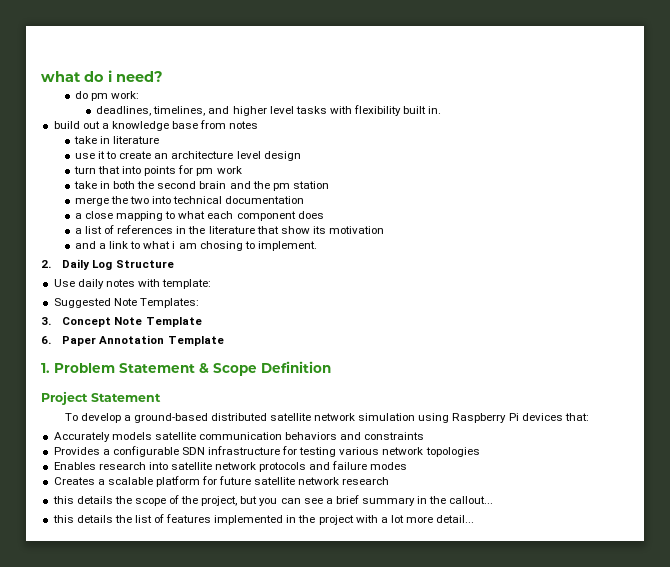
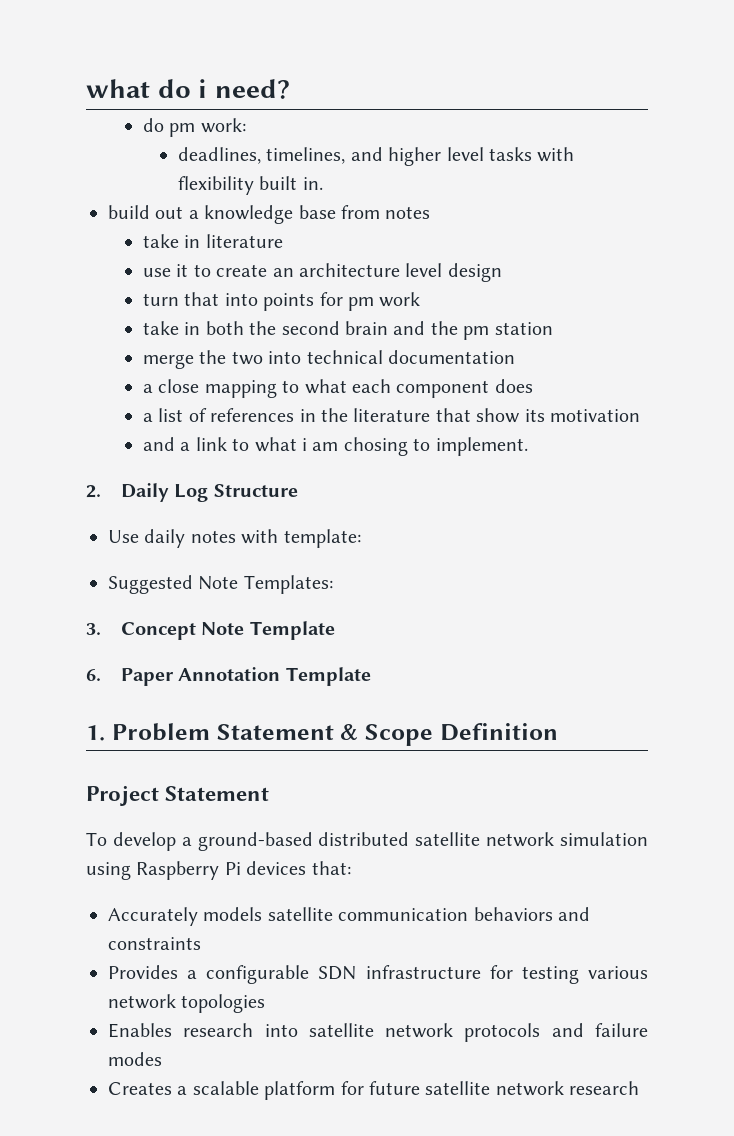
- this details the scope of the project, but you can see a brief summary in the callout...
- this details the list of features implemented in the project with a lot more detail...

